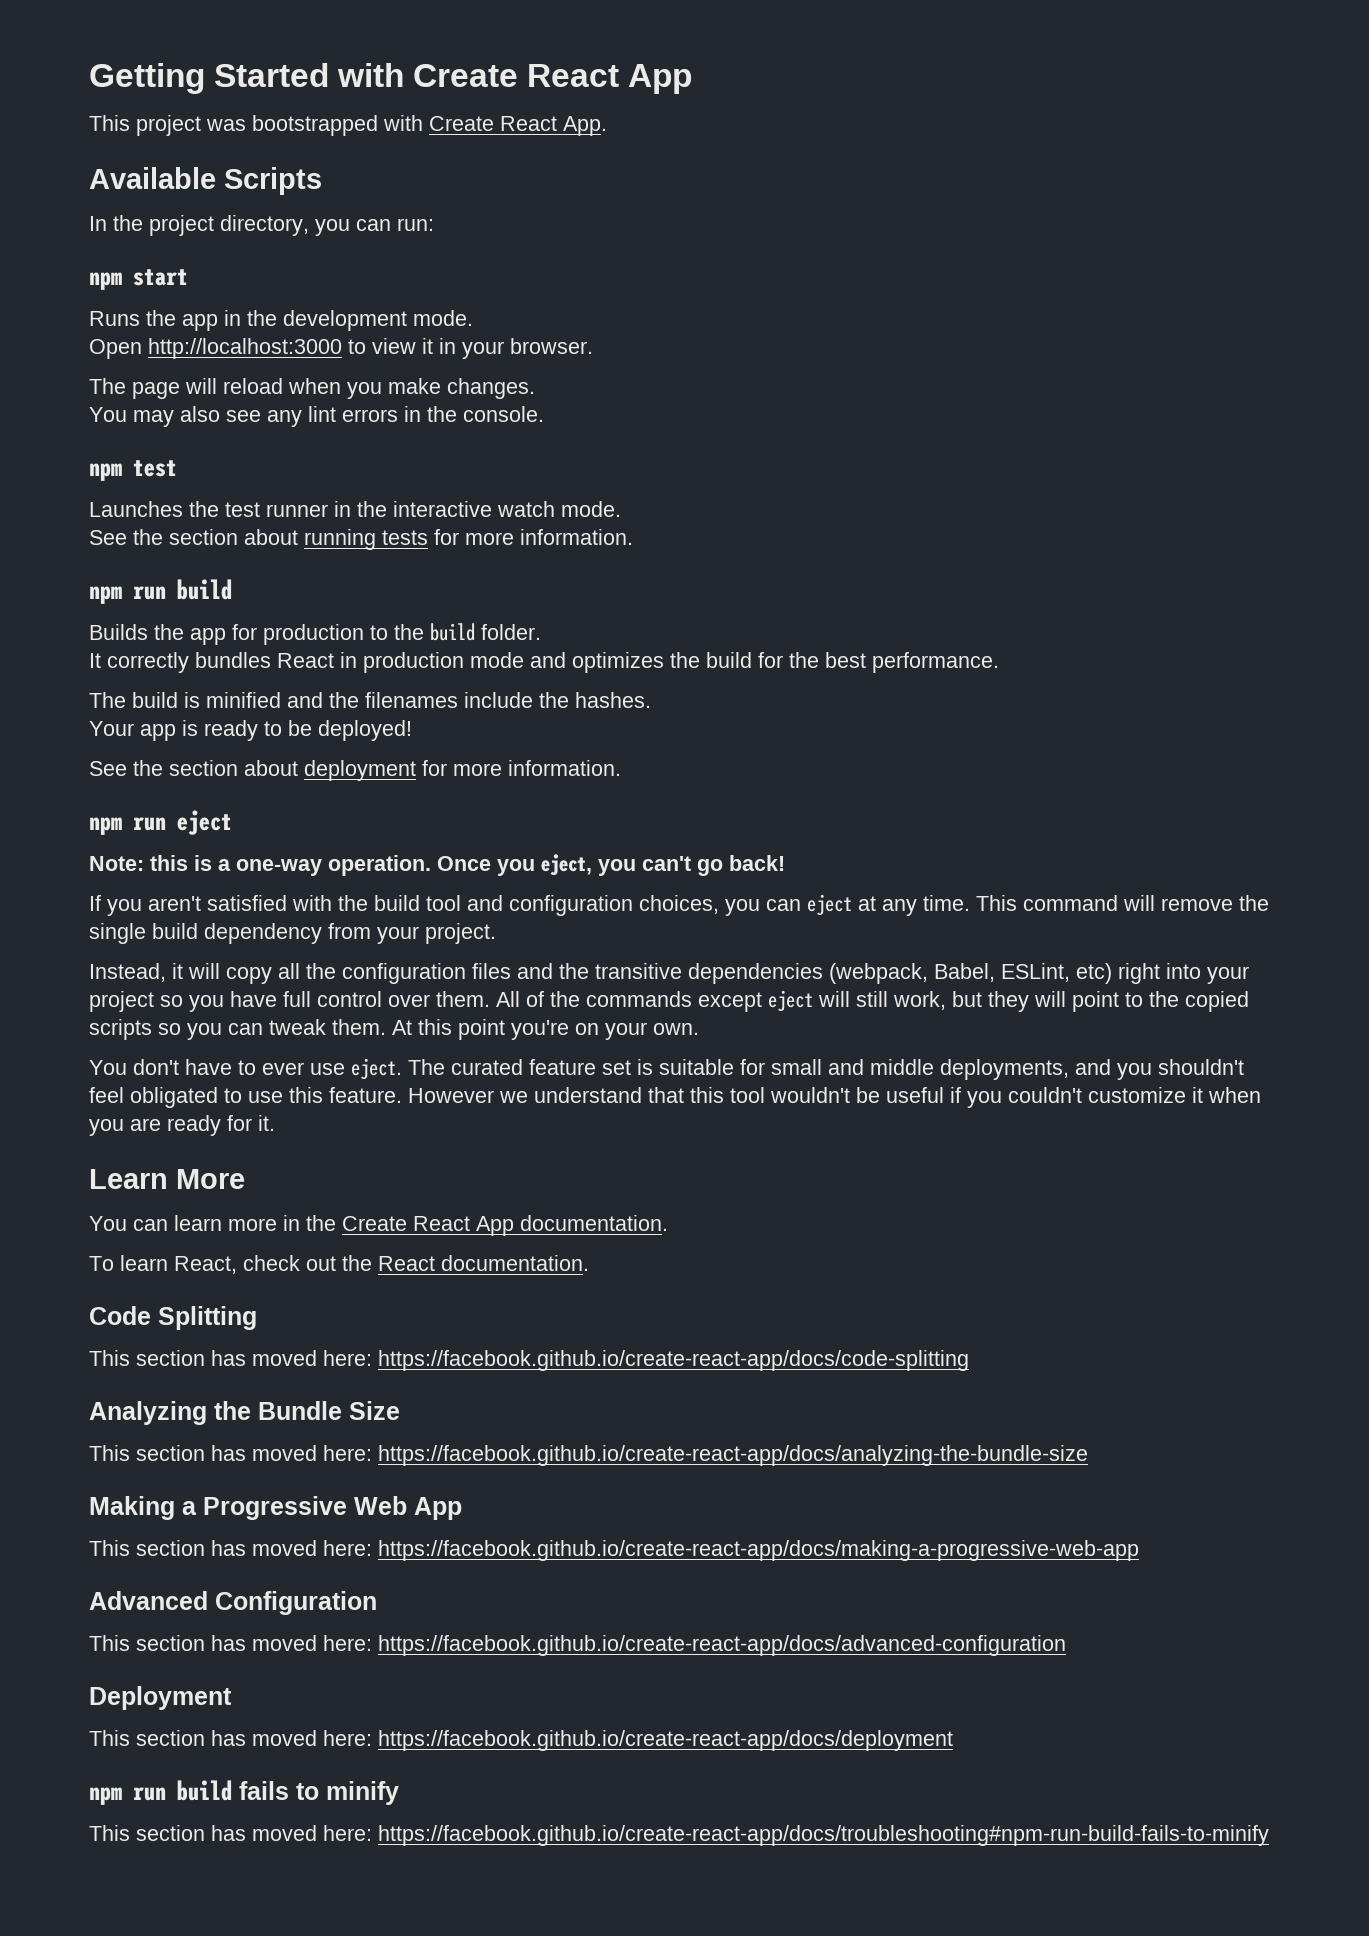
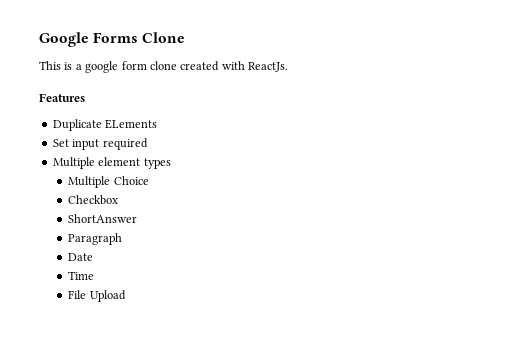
- Getting Started with Create React App
- This project was bootstrapped with Create React App.
- Available Scripts
- In the project directory, you can run:
- npm start
- Runs the app in the development mode.
- Open http://localhost:3000 to view it in your browser.
- The page will reload when you make changes.
- You may also see any lint errors in the console.
- npm test
- Launches the test runner in the interactive watch mode.
- See the section about running tests for more information.
- npm run build
- Builds the app for production to the build folder.
- It correctly bundles React in production mode and optimizes the build for the best performance.
- The build is minified and the filenames include the hashes.
- Your app is ready to be deployed!
- See the section about deployment for more information.
- npm run eject
- Note: this is a one-way operation. Once you eject, you can't go back!
- If you aren't satisfied with the build tool and configuration choices, you can eject at any time. This command will remove the single build dependency from your project.
- Instead, it will copy all the configuration files and the transitive dependencies (webpack, Babel, ESLint, etc) right into your project so you have full control over them. All of the commands except eject will still work, but they will point to the copied scripts so you can tweak them. At this point you're on your own.
- You don't have to ever use eject. The curated feature set is suitable for small and middle deployments, and you shouldn't feel obligated to use this feature. However we understand that this tool wouldn't be useful if you couldn't customize it when you are ready for it.
- Learn More
- You can learn more in the Create React App documentation.
- To learn React, check out the React documentation.
- Code Splitting
- This section has moved here: https://facebook.github.io/create-react-app/docs/code-splitting
- Analyzing the Bundle Size
- This section has moved here: https://facebook.github.io/create-react-app/docs/analyzing-the-bundle-size
- Making a Progressive Web App
- This section has moved here: https://facebook.github.io/create-react-app/docs/making-a-progressive-web-app
- Advanced Configuration
- This section has moved here: https://facebook.github.io/create-react-app/docs/advanced-configuration
- Deployment
- This section has moved here: https://facebook.github.io/create-react-app/docs/deployment
- npm run build fails to minify
- This section has moved here: https://facebook.github.io/create-react-app/docs/troubleshooting#npm-run-build-fails-to-minify
+ Google Forms Clone
+ This is a google form clone created with ReactJs.
+ Features
+ Duplicate ELements
+ Set input required
+ Multiple element types
+ Multiple Choice
+ Checkbox
+ ShortAnswer
+ Paragraph
+ Date
+ Time
+ File Upload

